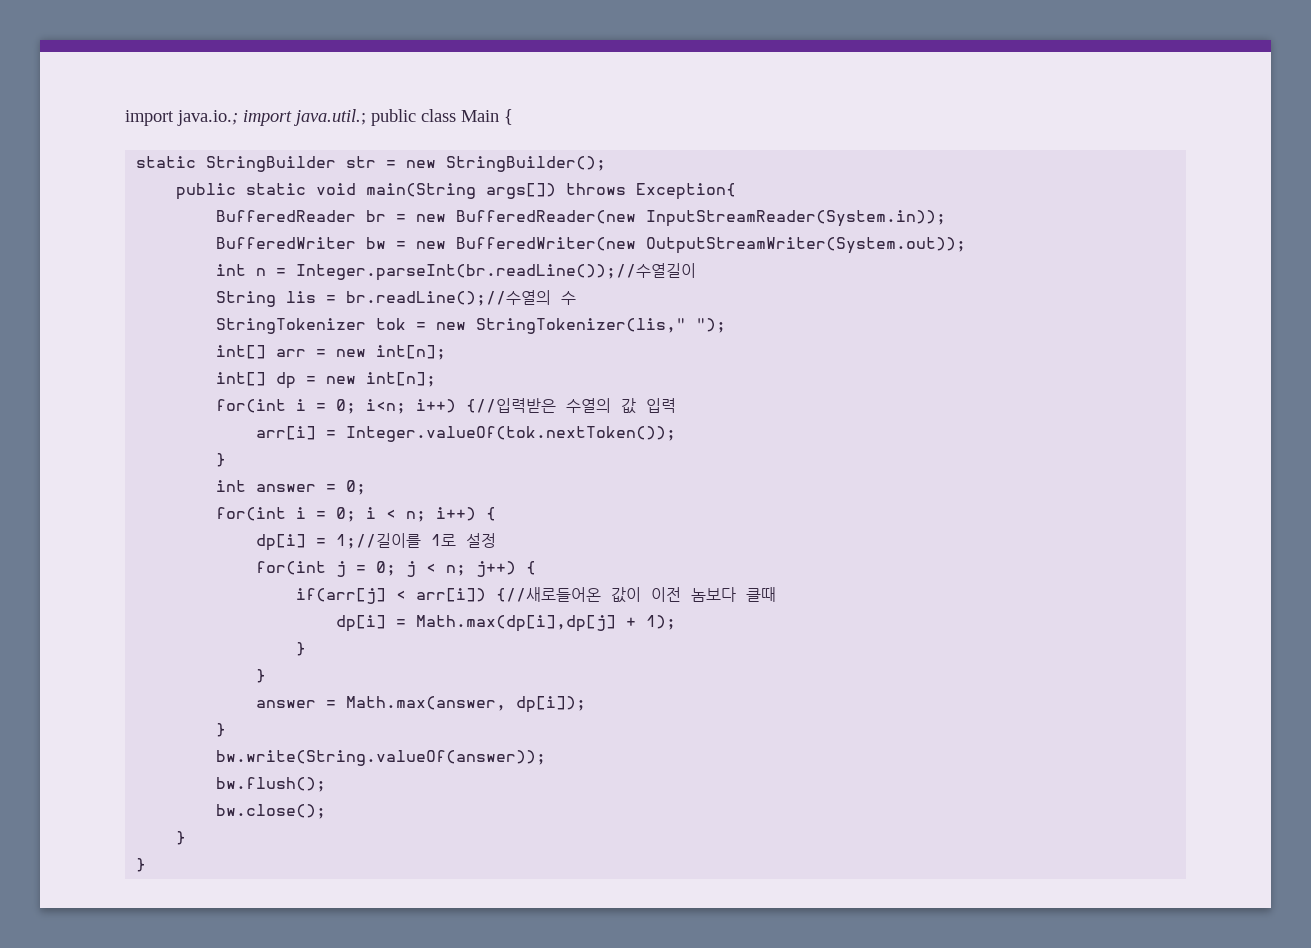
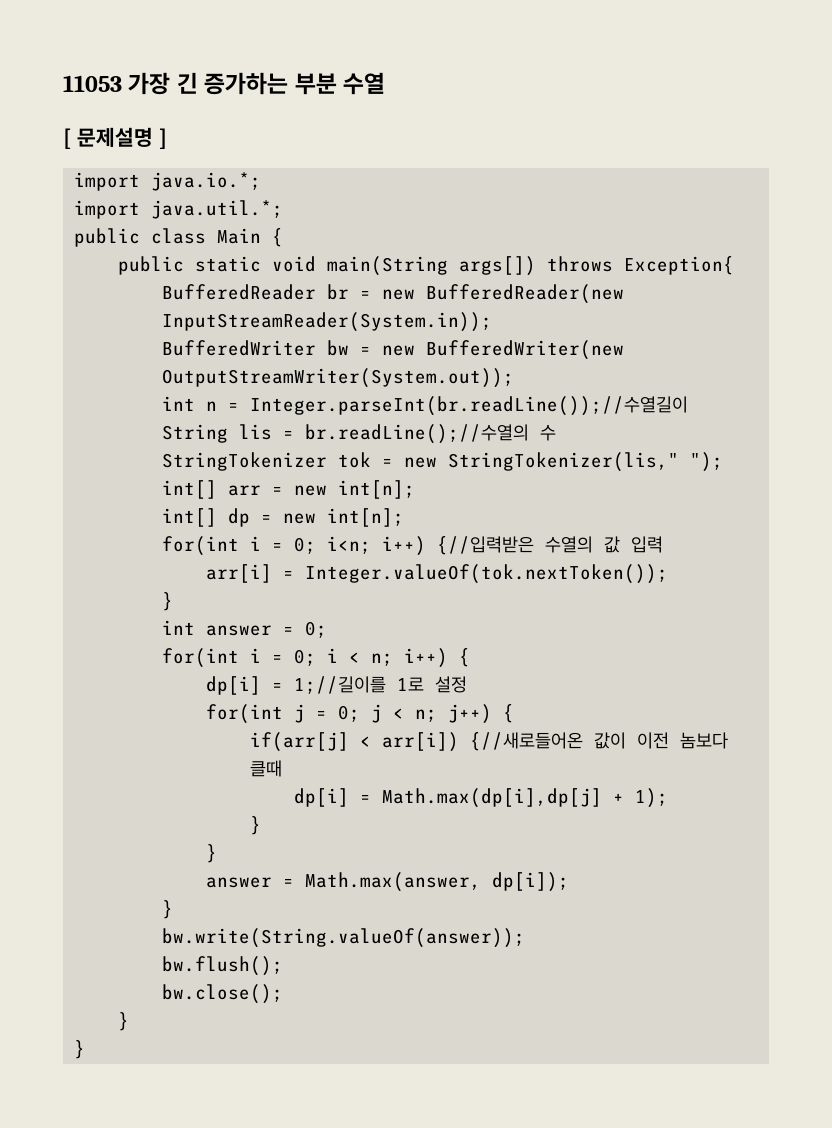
- import java.io.; import java.util.; public class Main {
- static StringBuilder str = new StringBuilder();
+ 11053 가장 긴 증가하는 부분 수열
+ [ 문제설명 ]
+ import java.io.*;
+ import java.util.*;
+ public class Main {

